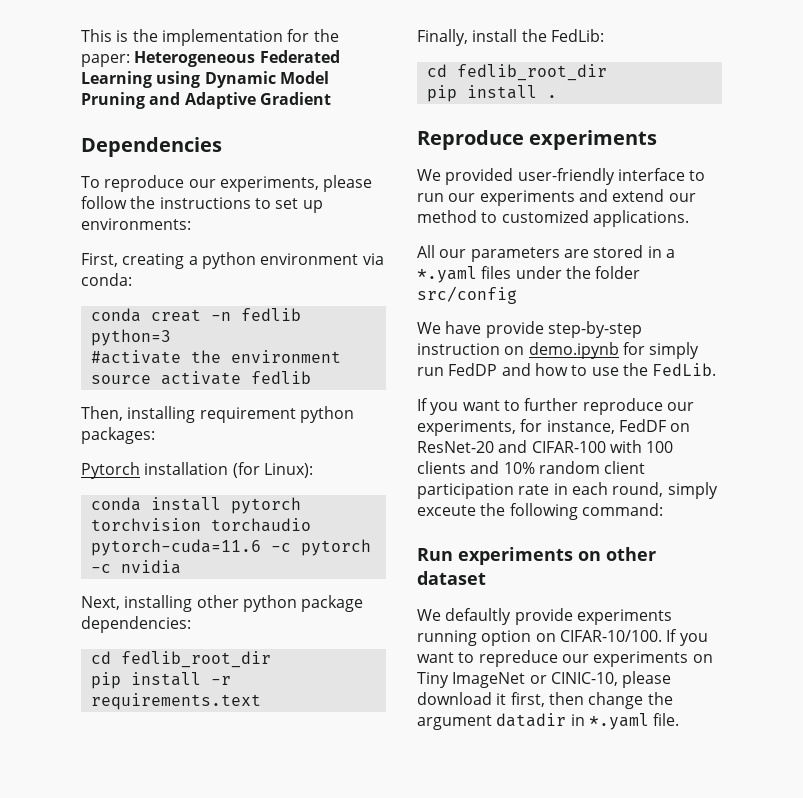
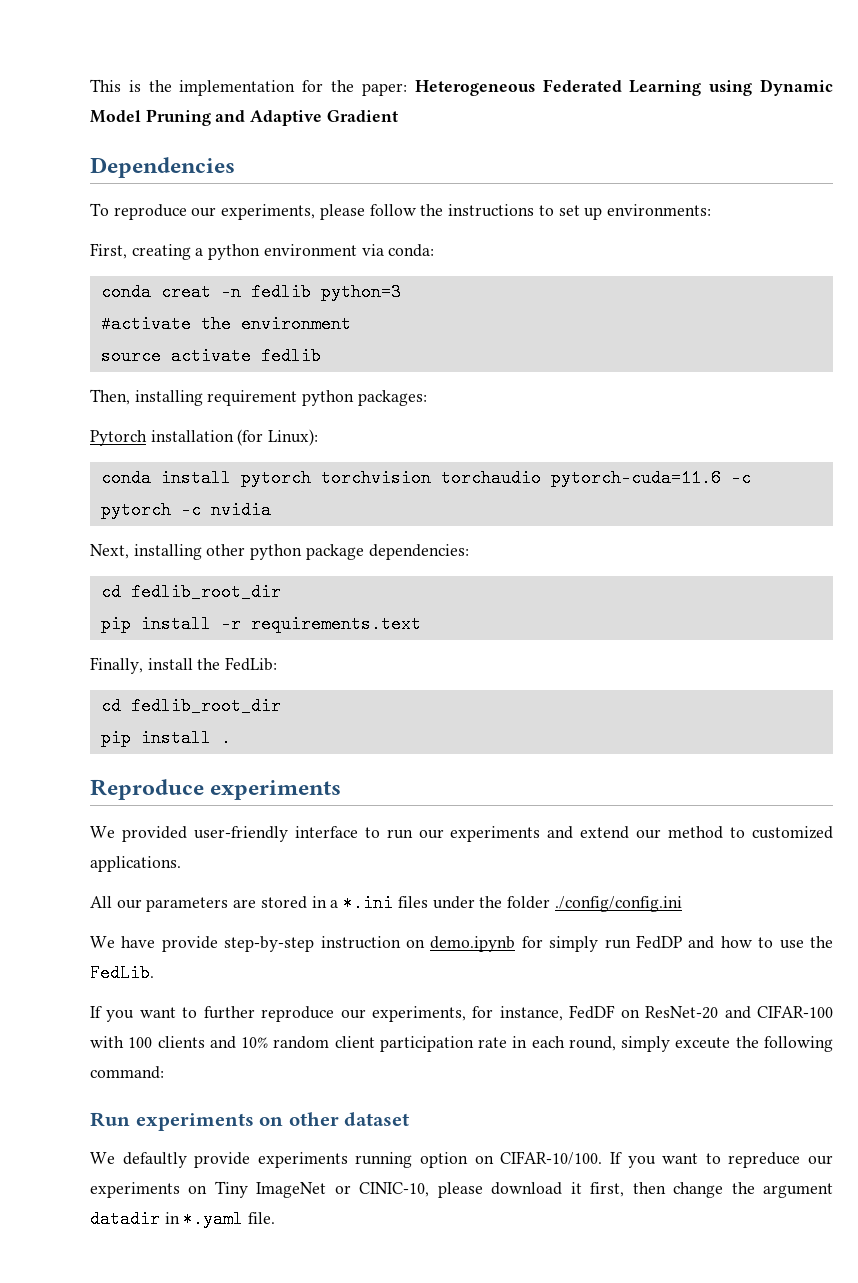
- All our parameters are stored in a *.yaml files under the folder src/config
+ All our parameters are stored in a *.ini files under the folder ./config/config.ini

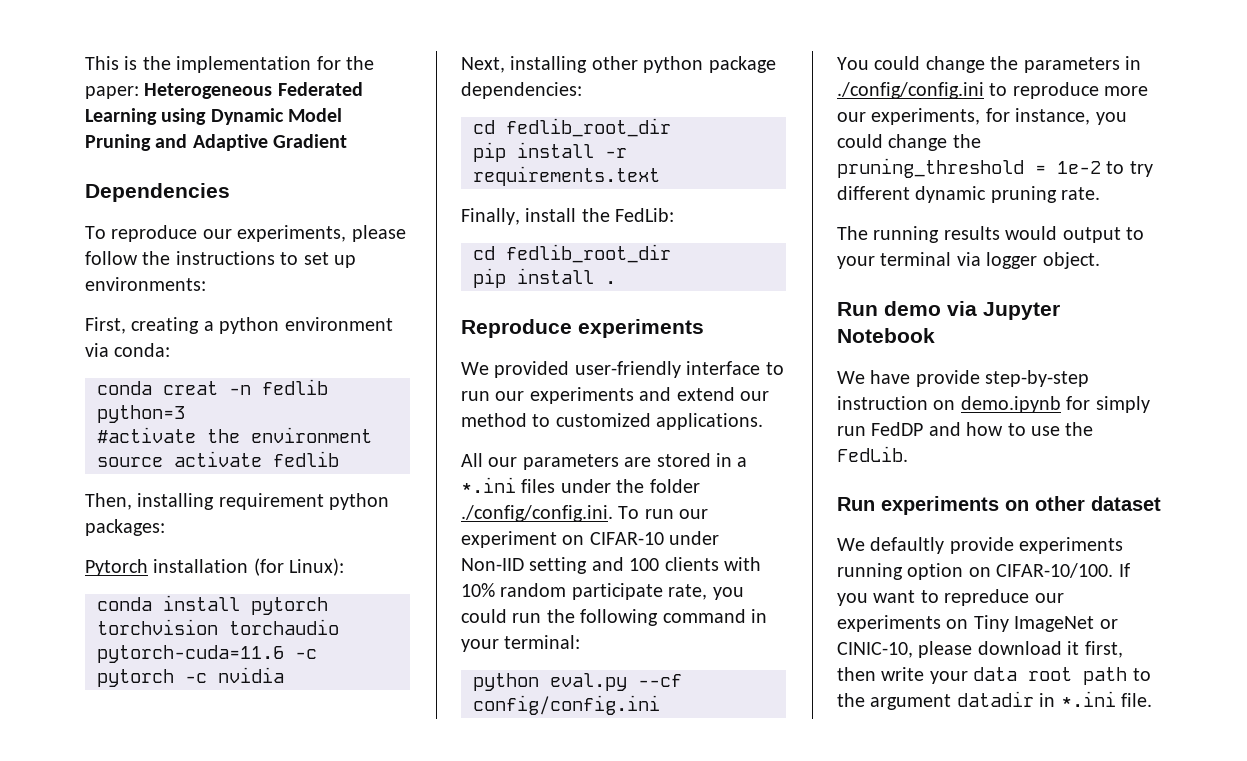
- All our parameters are stored in a *.ini files under the folder ./config/config.ini
+ All our parameters are stored in a *.ini files under the folder ./config/config.ini. To run our experiment on CIFAR-10 under Non-IID setting and 100 clients with 10% random participate rate, you could run the following command in your terminal:
+ python eval.py --cf config/config.ini
+ You could change the parameters in ./config/config.ini to reproduce more our experiments, for instance, you could change the pruning_threshold = 1e-2 to try different dynamic pruning rate.
+ The running results would output to your terminal via logger object.
+ Run demo via Jupyter Notebook
- If you want to further reproduce our experiments, for instance, FedDF on ResNet-20 and CIFAR-100 with 100 clients and 10% random client participation rate in each round, simply exceute the following command:
- If you want to repreduce our experiments on Tiny ImageNet or CINIC-10, please download it first, then change the argument datadir in *.yaml file.
+ If you want to repreduce our experiments on Tiny ImageNet or CINIC-10, please download it first, then write your data root path to the argument datadir in *.ini file.

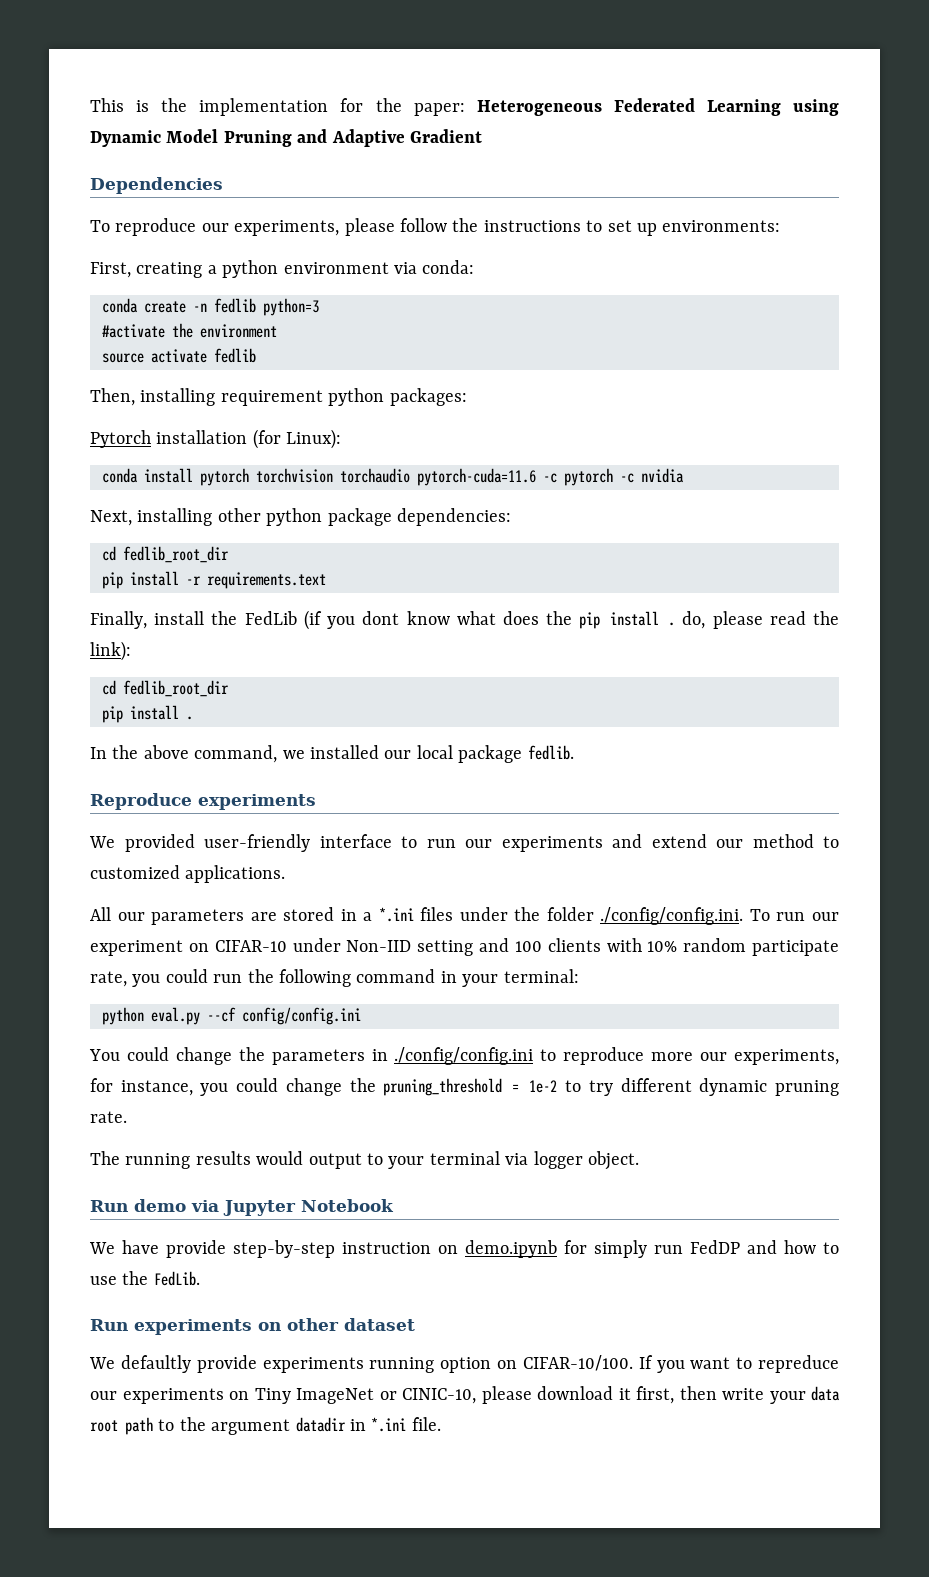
- conda creat -n fedlib python=3
+ conda create -n fedlib python=3
- Finally, install the FedLib:
+ Finally, install the FedLib (if you dont know what does the pip install . do, please read the link):
+ In the above command, we installed our local package fedlib.

